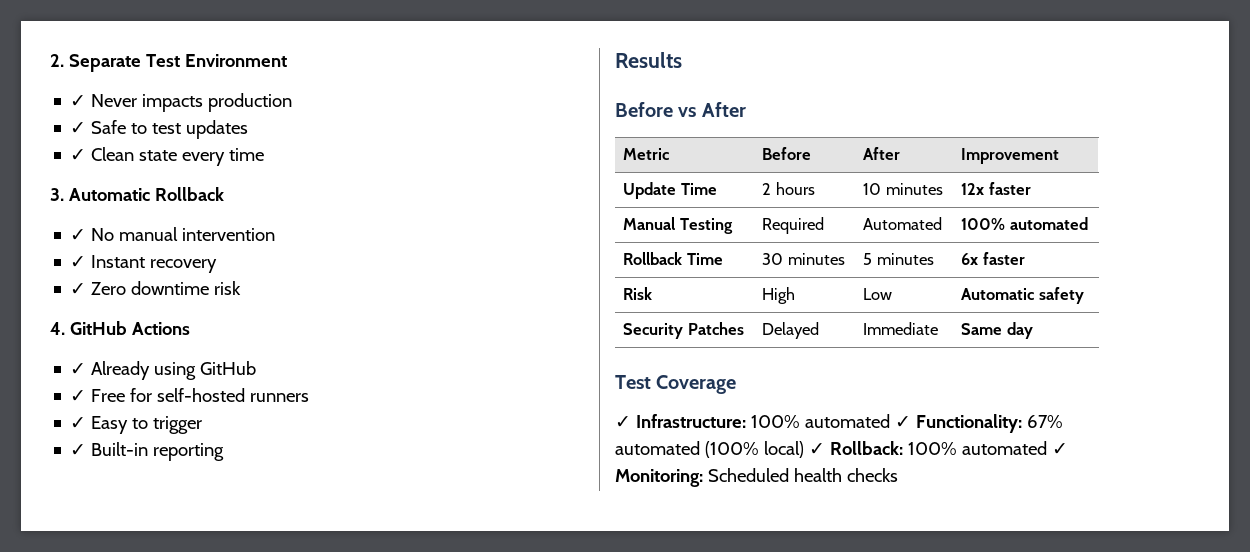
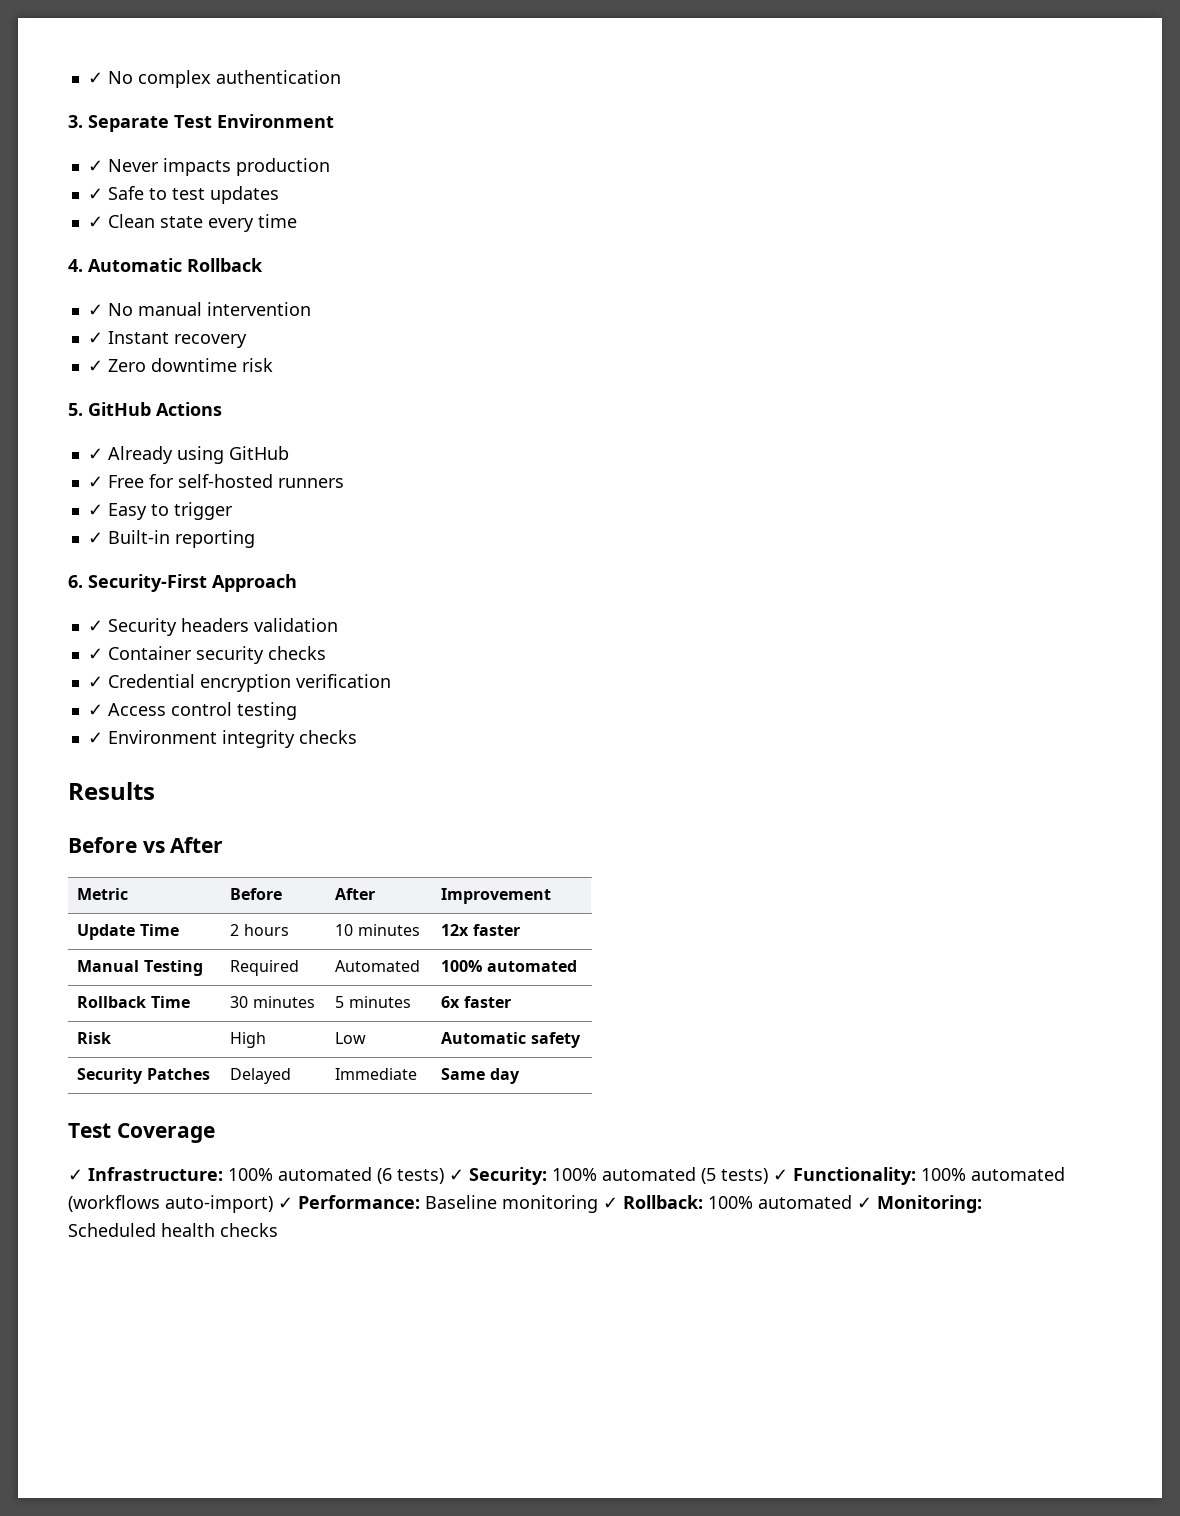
- 2. Separate Test Environment
+ ✓ No complex authentication
+ 3. Separate Test Environment
- 3. Automatic Rollback
+ 4. Automatic Rollback
- 4. GitHub Actions
+ 5. GitHub Actions
+ 6. Security-First Approach
+ ✓ Security headers validation
+ ✓ Container security checks
+ ✓ Credential encryption verification
+ ✓ Access control testing
+ ✓ Environment integrity checks
- ✓ Infrastructure: 100% automated ✓ Functionality: 67% automated (100% local) ✓ Rollback: 100% automated ✓ Monitoring: Scheduled health checks
+ ✓ Infrastructure: 100% automated (6 tests) ✓ Security: 100% automated (5 tests) ✓ Functionality: 100% automated (workflows auto-import) ✓ Performance: Baseline monitoring ✓ Rollback: 100% automated ✓ Monitoring: Scheduled health checks

